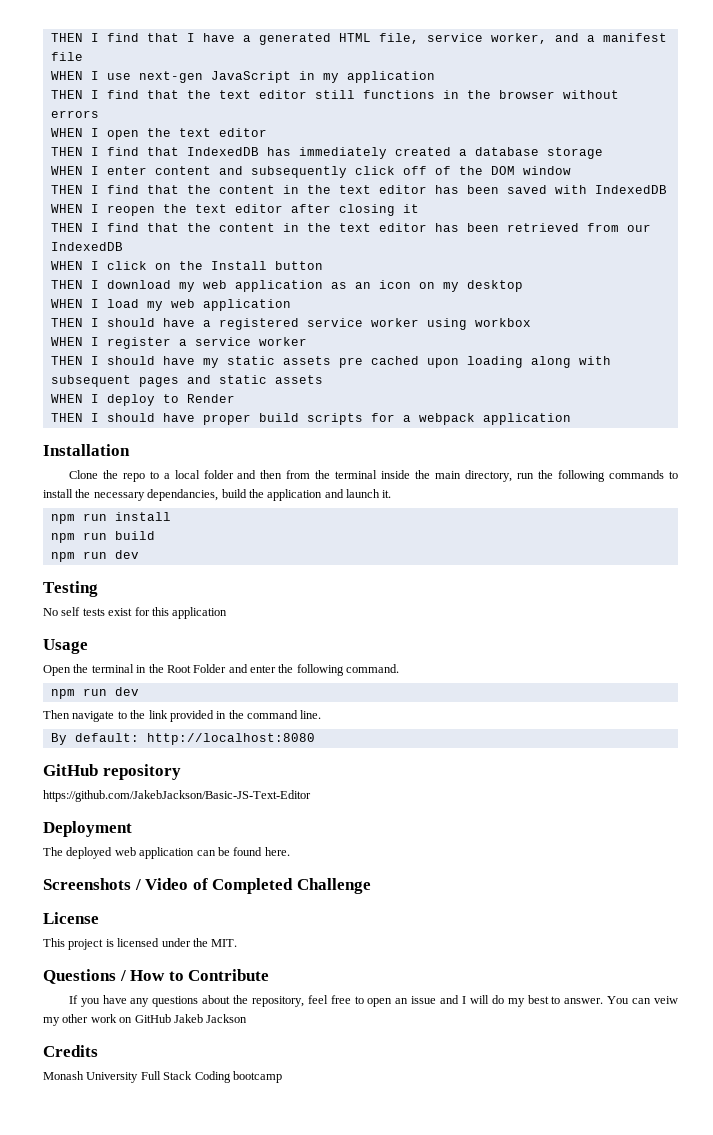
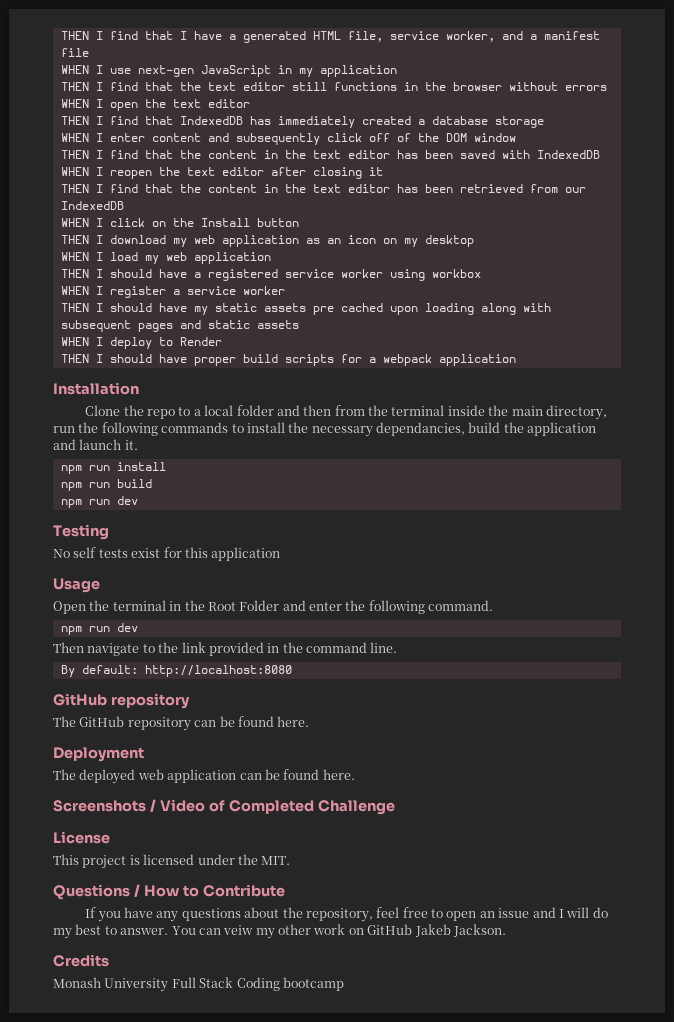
- https://github.com/JakebJackson/Basic-JS-Text-Editor
+ The GitHub repository can be found here.
- You can veiw my other work on GitHub Jakeb Jackson
+ You can veiw my other work on GitHub Jakeb Jackson.

